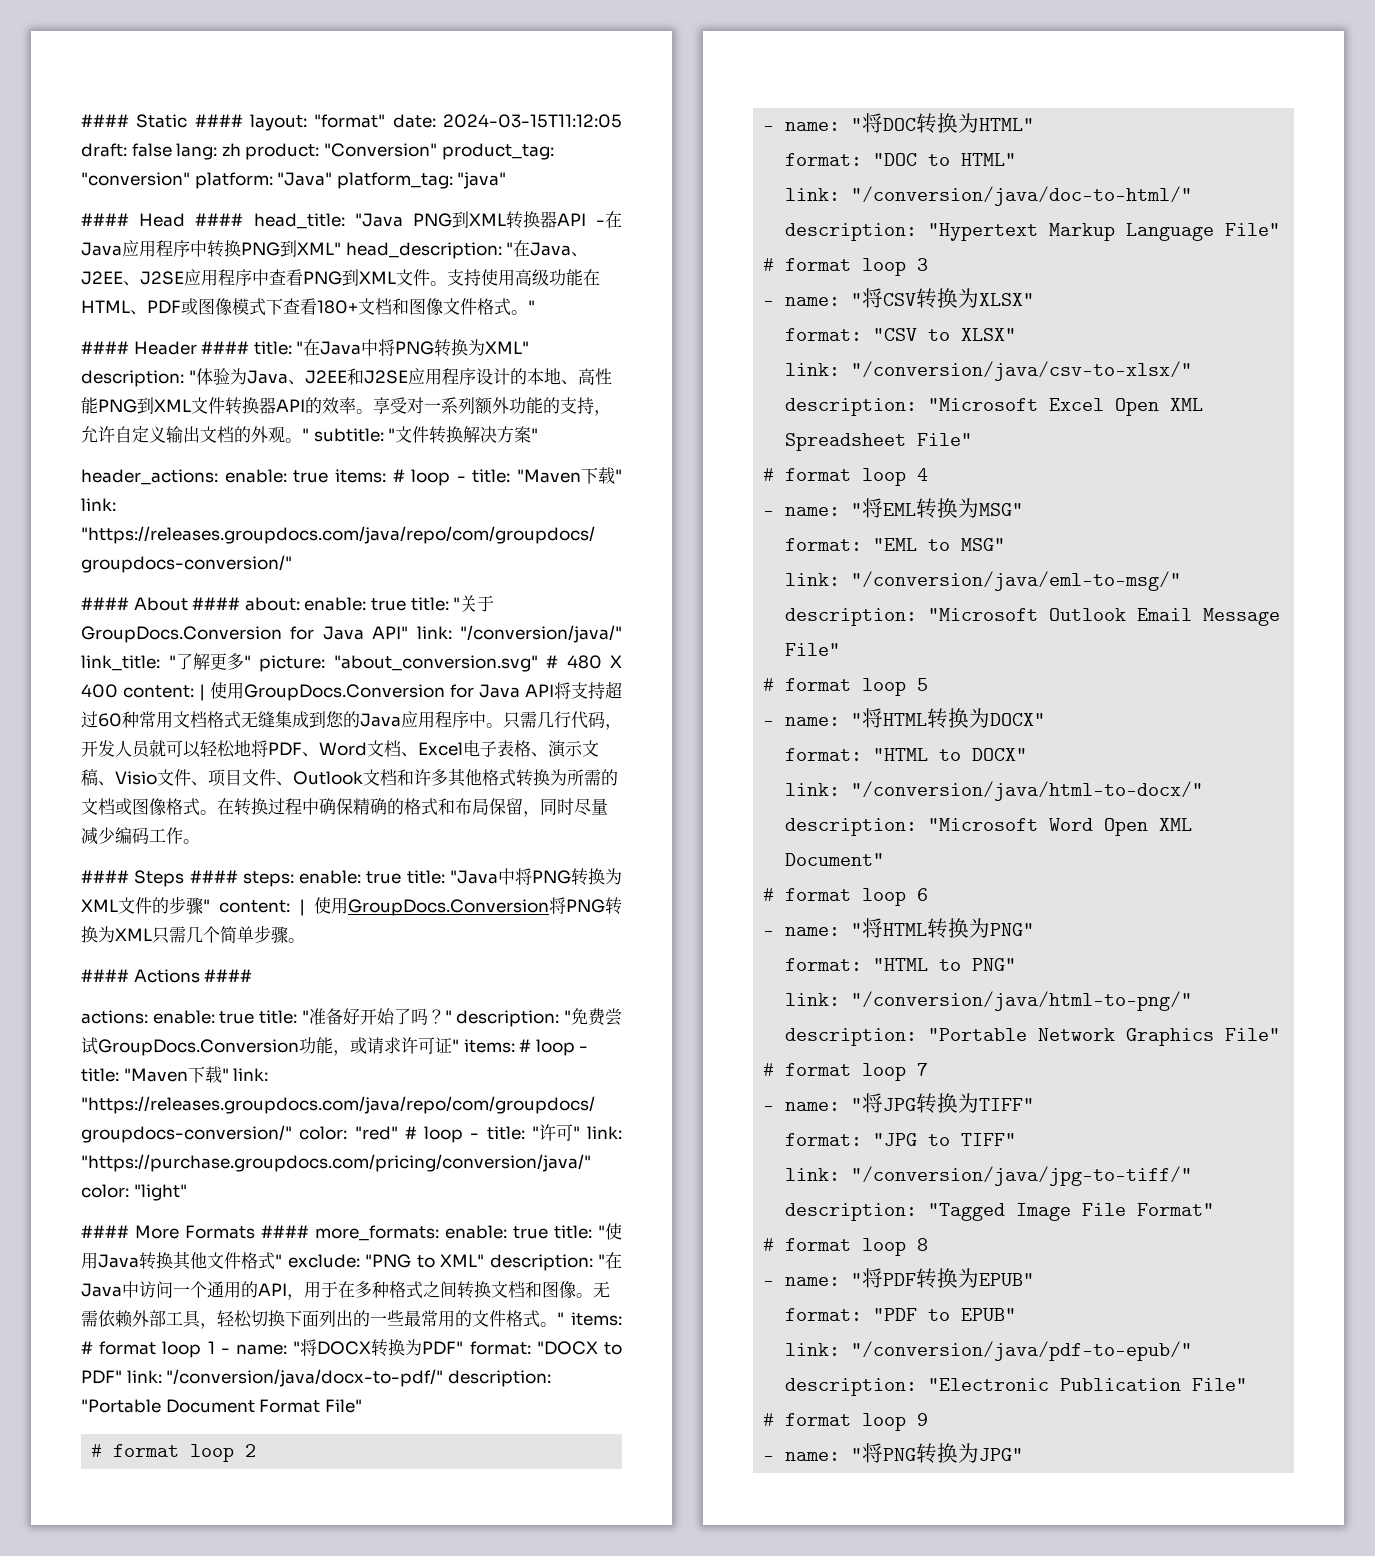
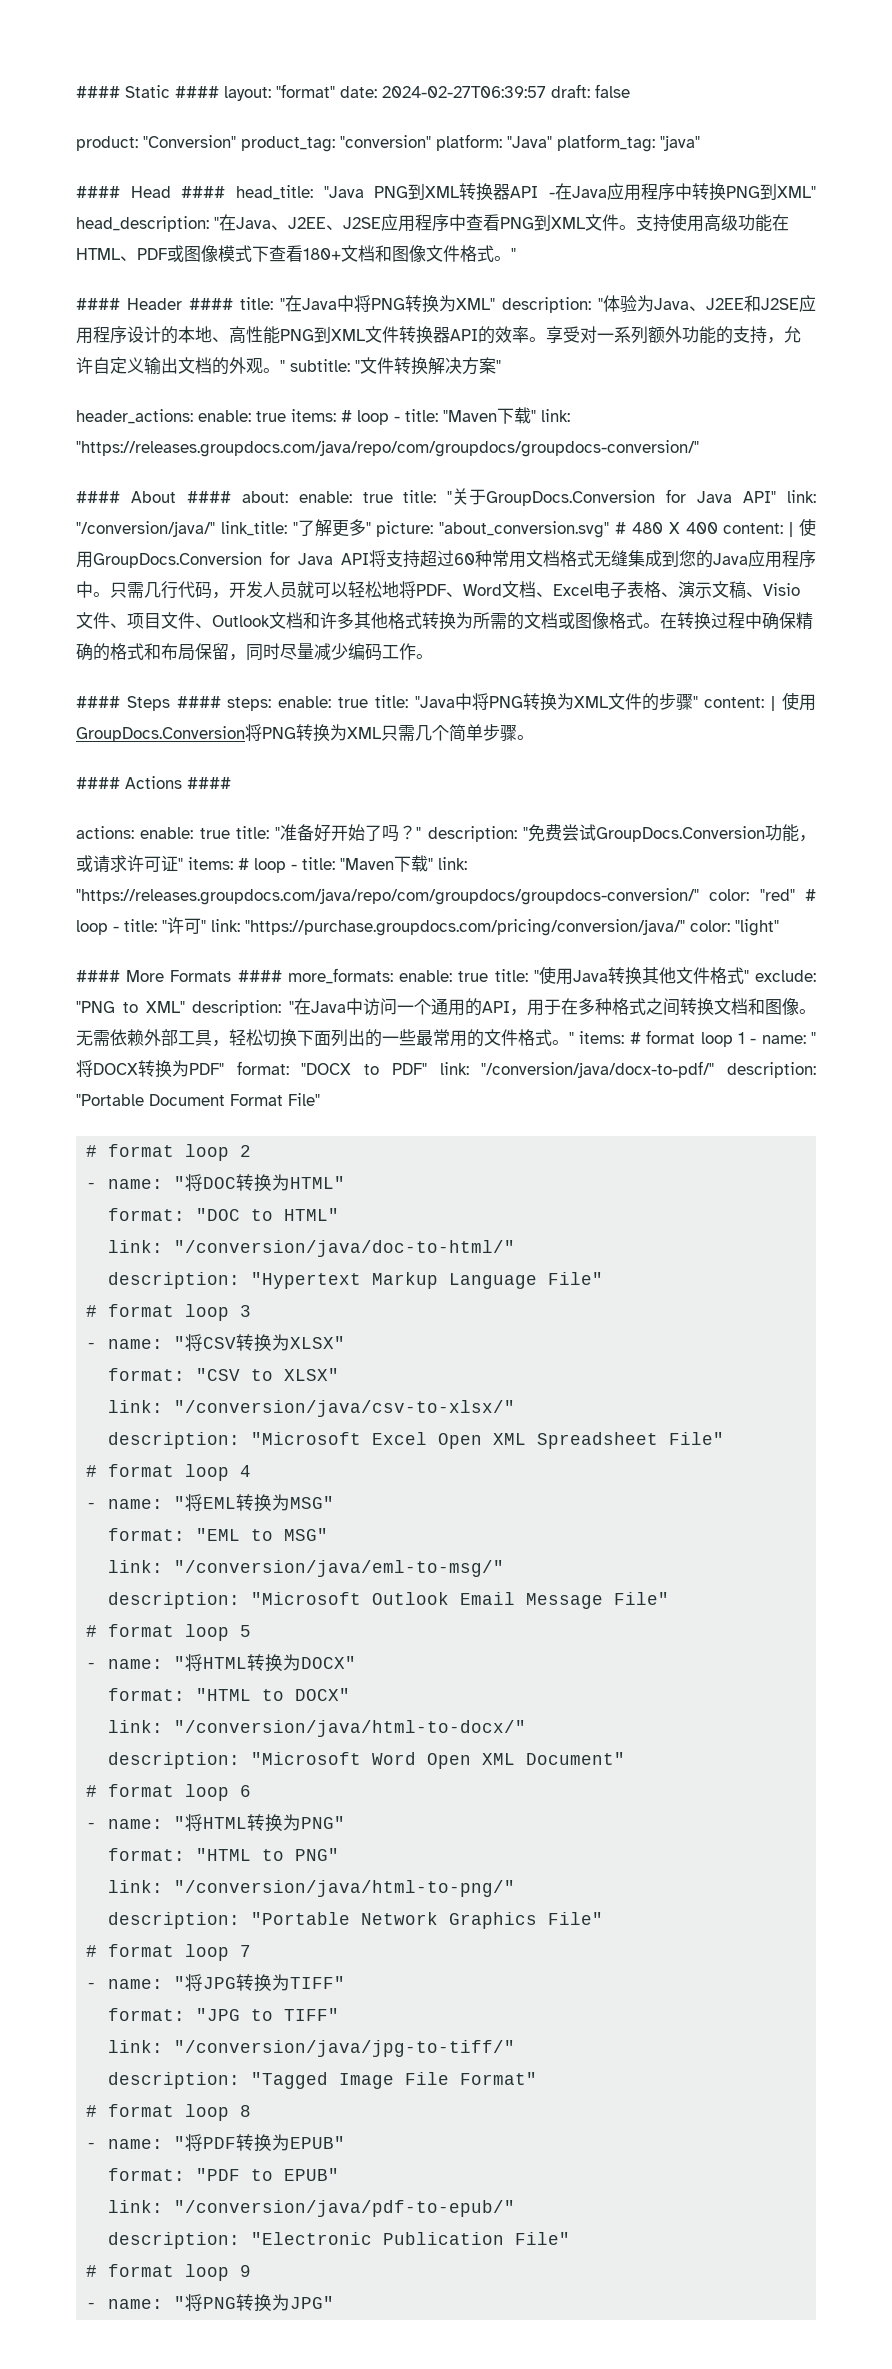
- #### Static #### layout: "format" date: 2024-03-15T11:12:05 draft: false lang: zh product: "Conversion" product_tag: "conversion" platform: "Java" platform_tag: "java"
+ #### Static #### layout: "format" date: 2024-02-27T06:39:57 draft: false
+ product: "Conversion" product_tag: "conversion" platform: "Java" platform_tag: "java"

